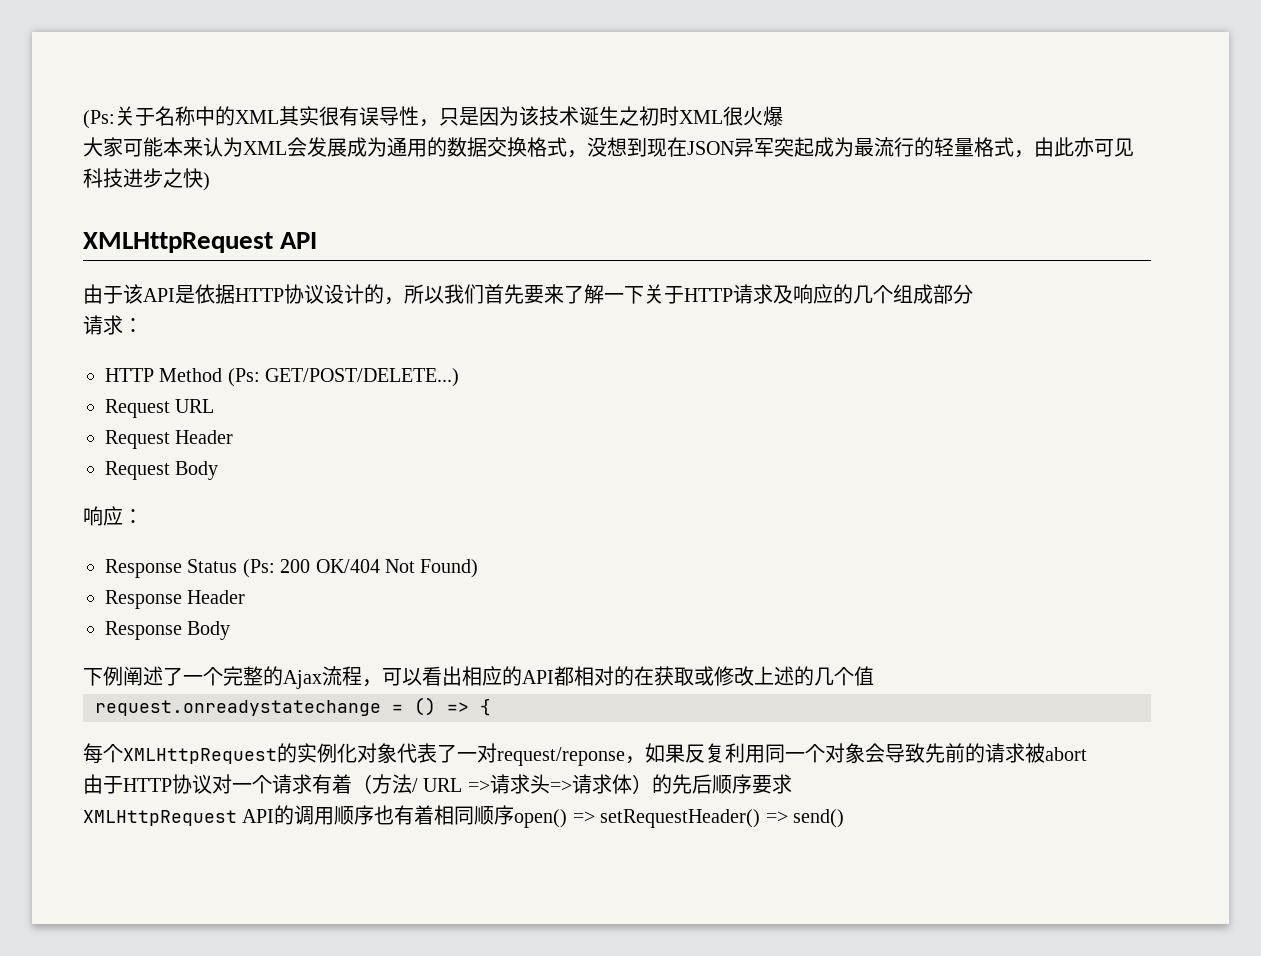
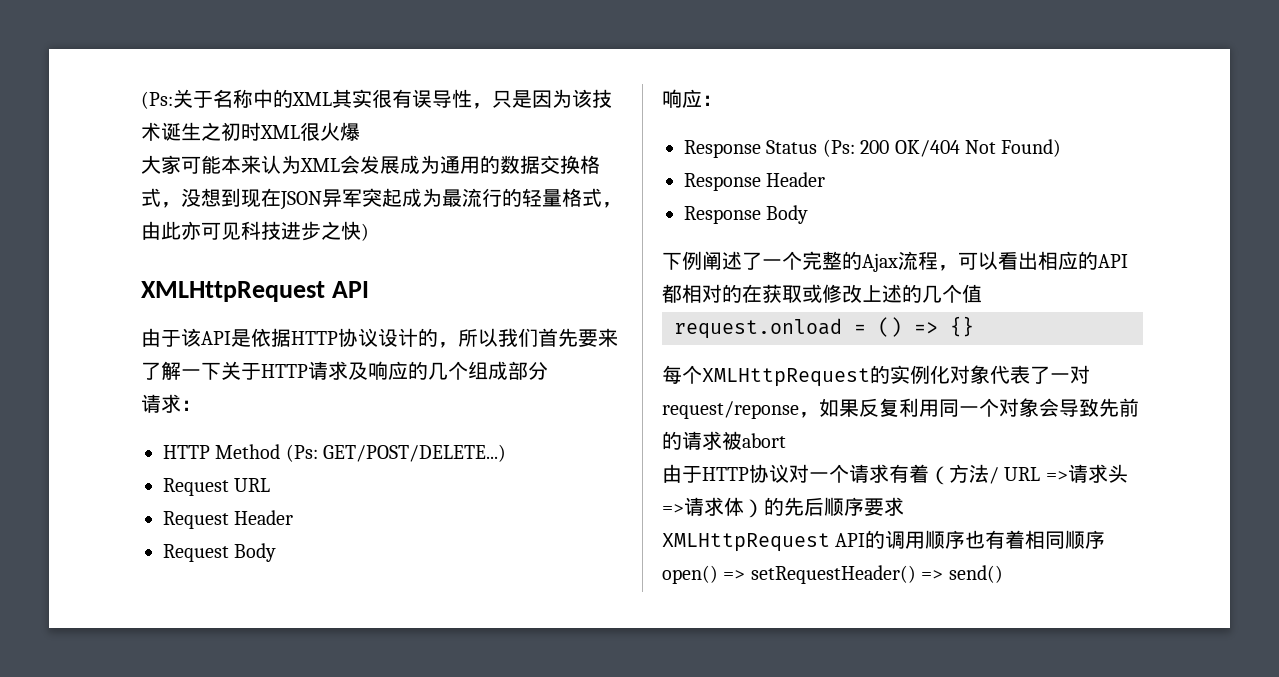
- request.onreadystatechange = () => {
+ request.onload = () => {}

